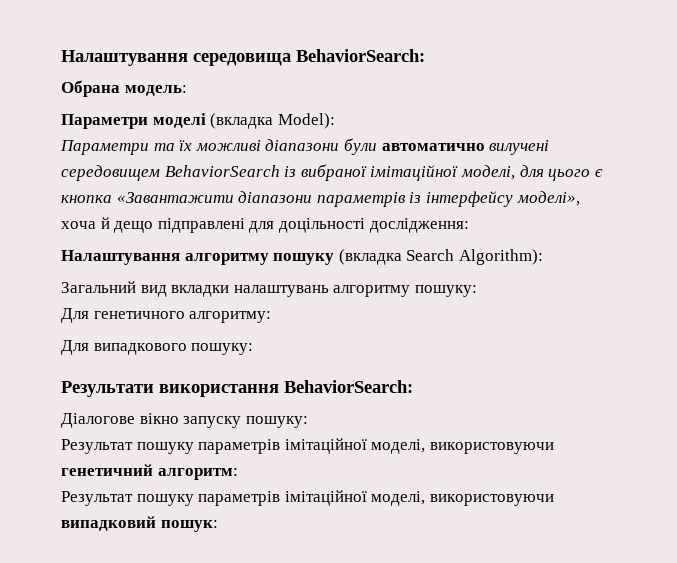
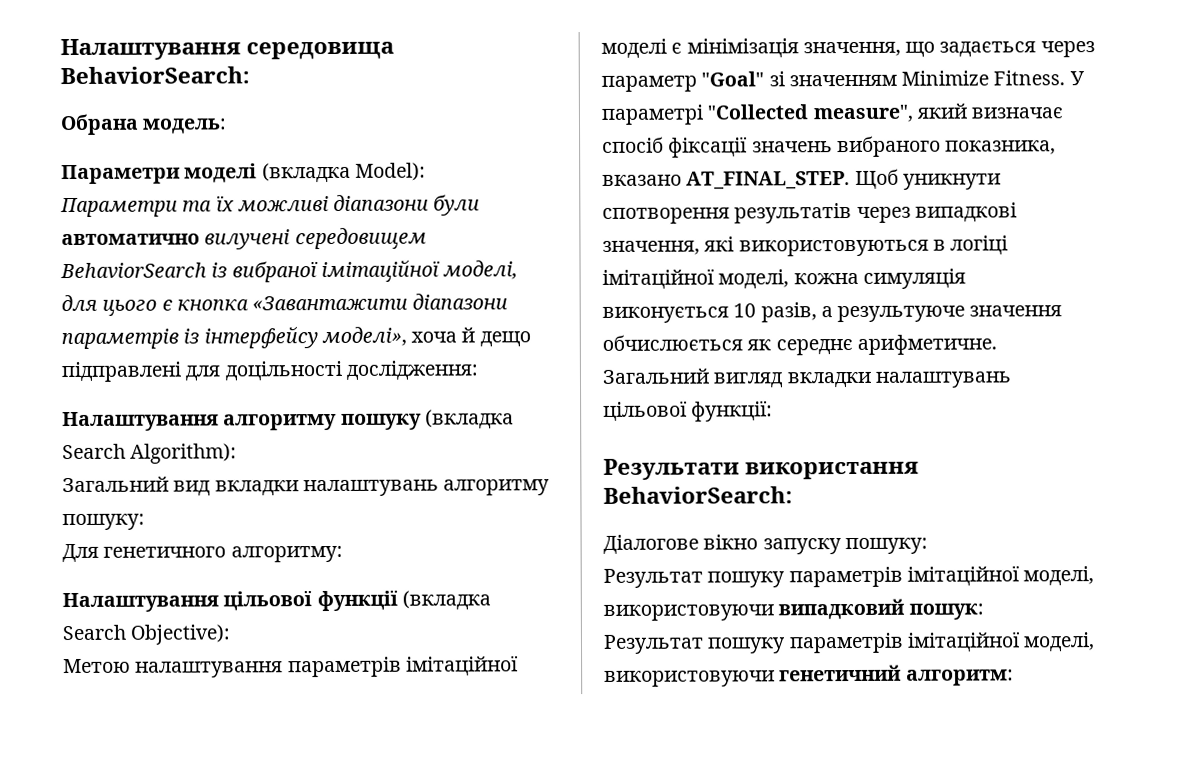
- Для випадкового пошуку:
+ Налаштування цільової функції (вкладка Search Objective):
+ Метою налаштування параметрів імітаційної моделі є мінімізація значення, що задається через параметр "Goal" зі значенням Minimize Fitness. У параметрі "Collected measure", який визначає спосіб фіксації значень вибраного показника, вказано AT_FINAL_STEP. Щоб уникнути спотворення результатів через випадкові значення, які використовуються в логіці імітаційної моделі, кожна симуляція виконується 10 разів, а результуюче значення обчислюється як середнє арифметичне. Загальний вигляд вкладки налаштувань цільової функції:
+ Результат пошуку параметрів імітаційної моделі, використовуючи випадковий пошук:
  Результат пошуку параметрів імітаційної моделі, використовуючи генетичний алгоритм:
- Результат пошуку параметрів імітаційної моделі, використовуючи випадковий пошук:

